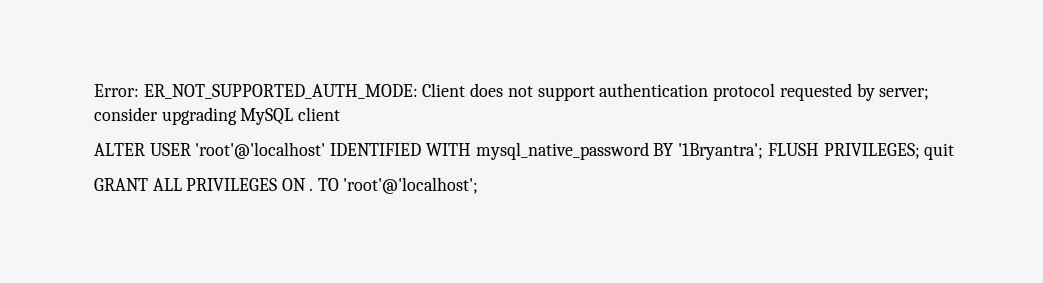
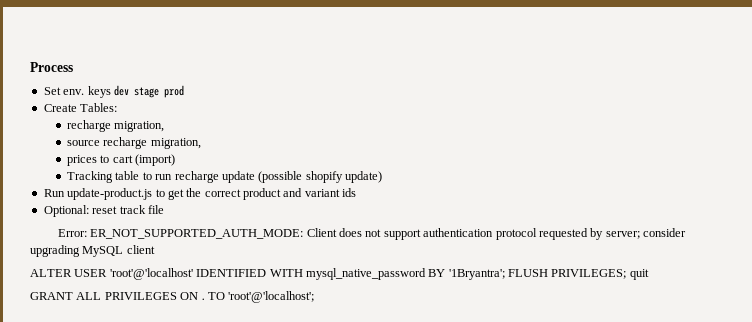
+ Process
+ Set env. keys dev stage prod
+ Create Tables:
+ recharge migration,
+ source recharge migration,
+ prices to cart (import)
+ Tracking table to run recharge update (possible shopify update)
+ Run update-product.js to get the correct product and variant ids
+ Optional: reset track file

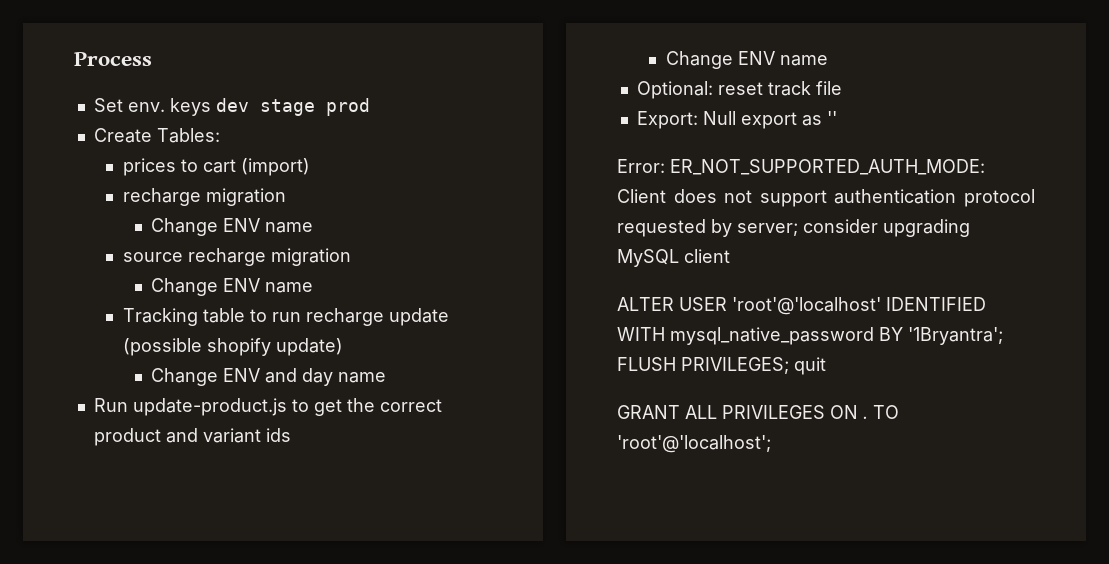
  Create Tables:
- recharge migration,
- source recharge migration,
  prices to cart (import)
+ recharge migration
+ Change ENV name
+ source recharge migration
+ Change ENV name
+ Change ENV and day name
  Run update-product.js to get the correct product and variant ids
+ Change ENV name
+ Export: Null export as ''

